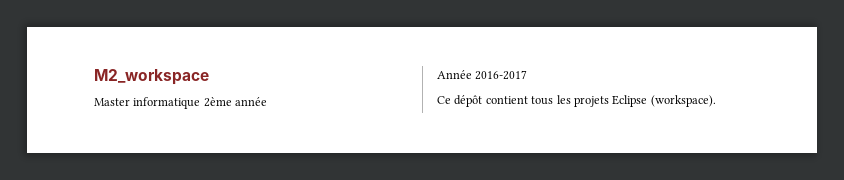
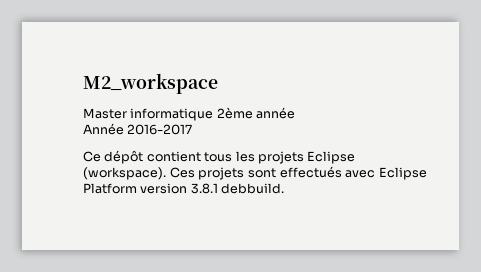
+ Ces projets sont effectués avec Eclipse Platform version 3.8.1 debbuild.

